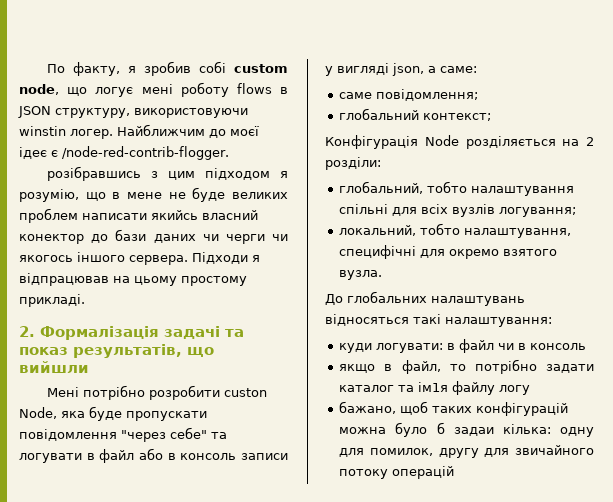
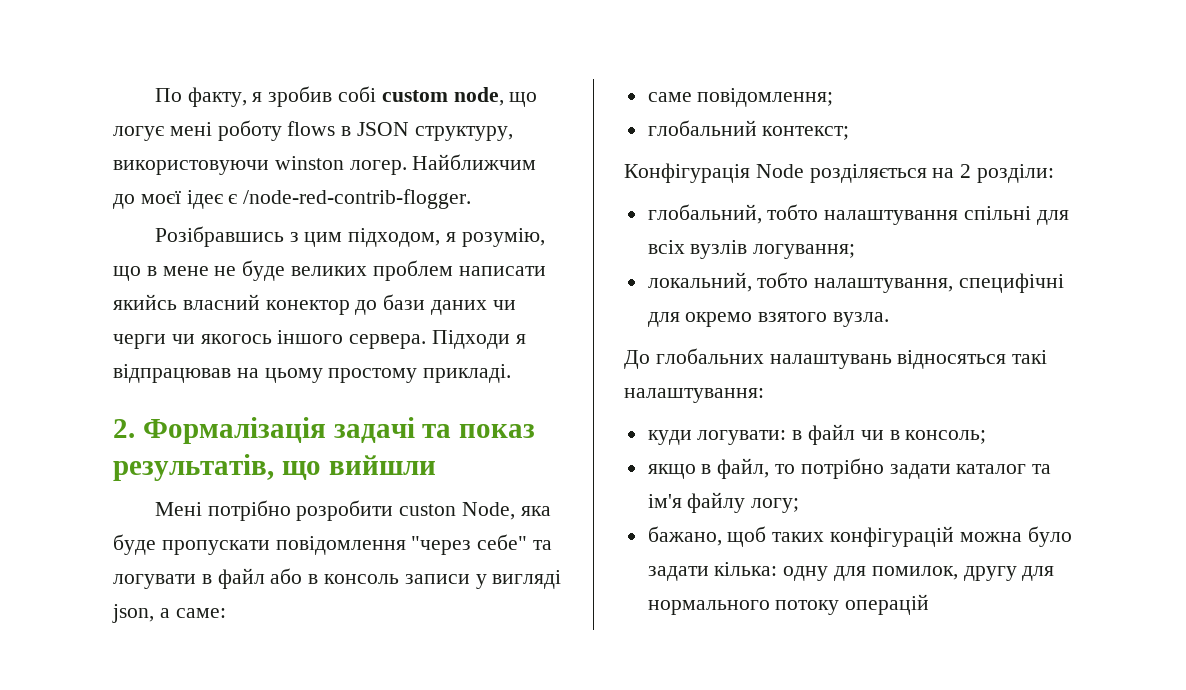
- По факту, я зробив собі custom node, що логує мені роботу flows в JSON структуру, використовуючи winstin логер.
+ По факту, я зробив собі custom node, що логує мені роботу flows в JSON структуру, використовуючи winston логер.
- розібравшись з цим підходом я розумію, що в мене не буде великих проблем написати якийсь власний конектор до бази даних чи черги чи якогось іншого сервера.
+ Розібравшись з цим підходом, я розумію, що в мене не буде великих проблем написати якийсь власний конектор до бази даних чи черги чи якогось іншого сервера.
- куди логувати: в файл чи в консоль
+ куди логувати: в файл чи в консоль;
- якщо в файл, то потрібно задати каталог та ім1я файлу логу
+ якщо в файл, то потрібно задати каталог та ім'я файлу логу;
- бажано, щоб таких конфігурацій можна було б задаи кілька: одну для помилок, другу для звичайного потоку операцій
+ бажано, щоб таких конфігурацій можна було задати кілька: одну для помилок, другу для нормального потоку операцій

